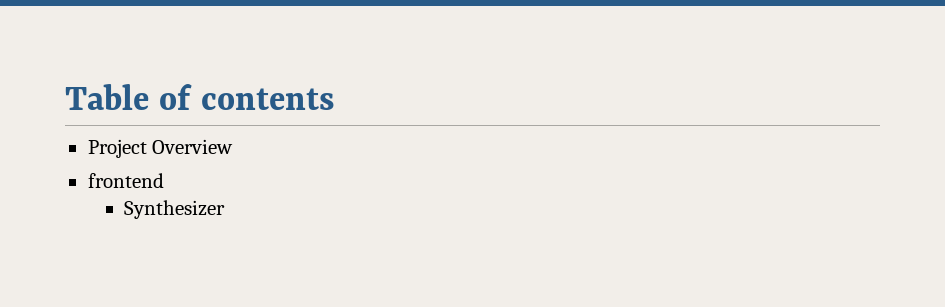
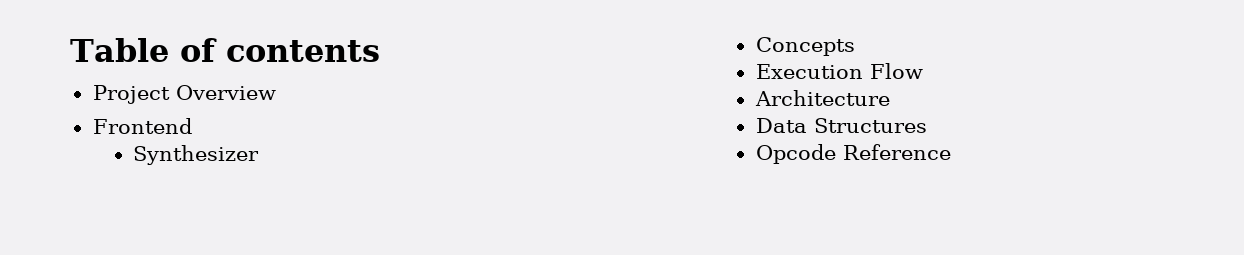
- frontend
+ Frontend
+ Concepts
+ Execution Flow
+ Architecture
+ Data Structures
+ Opcode Reference

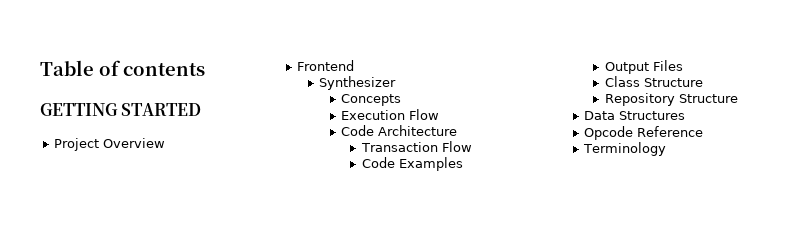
+ GETTING STARTED
- Architecture
+ Code Architecture
+ Transaction Flow
+ Code Examples
+ Output Files
+ Class Structure
+ Repository Structure
+ Terminology

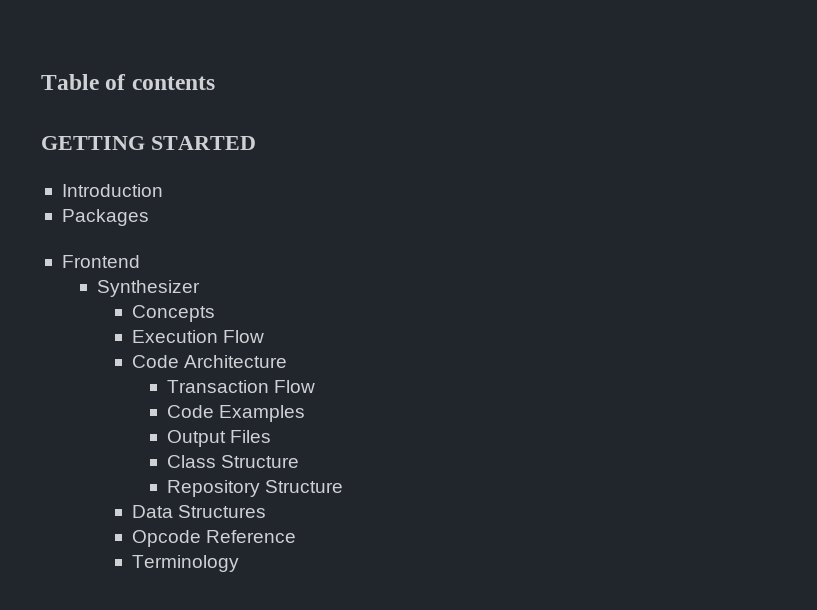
- Project Overview
+ Introduction
+ Packages

